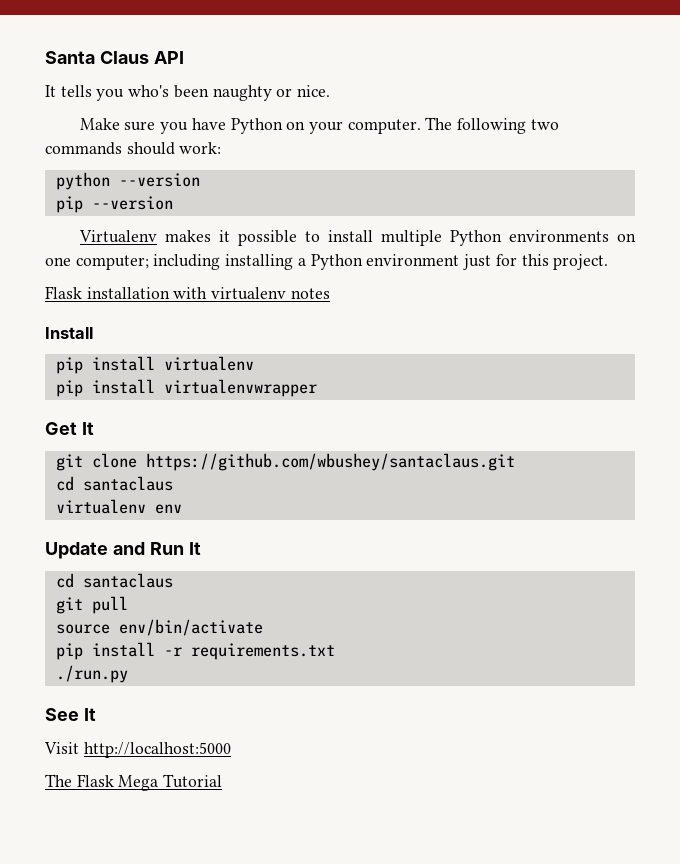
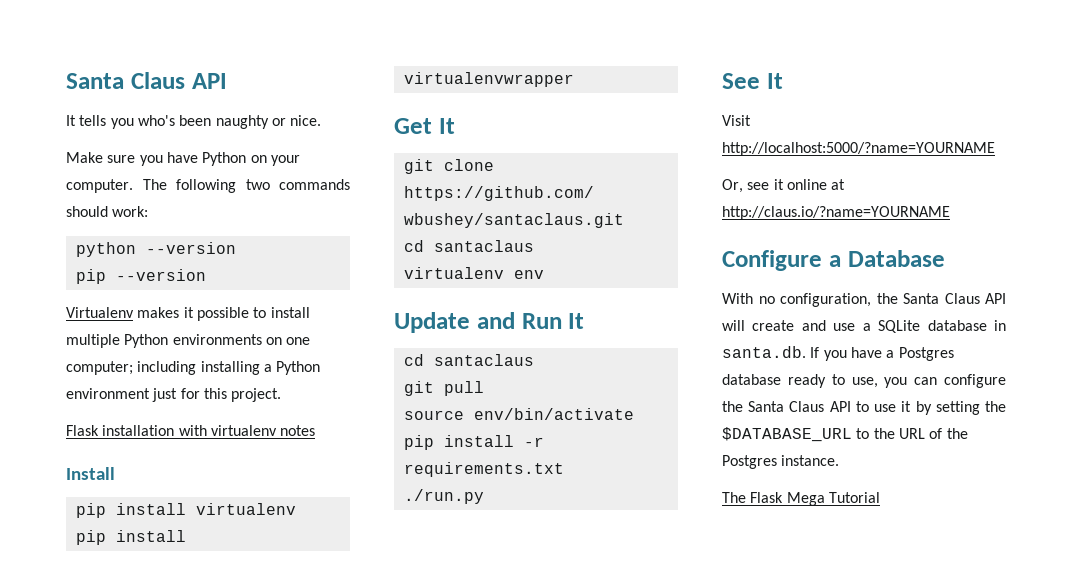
- Visit http://localhost:5000
+ Visit http://localhost:5000/?name=YOURNAME
+ Or, see it online at http://claus.io/?name=YOURNAME
+ Configure a Database
+ With no configuration, the Santa Claus API will create and use a SQLite database in santa.db. If you have a Postgres database ready to use, you can configure the Santa Claus API to use it by setting the $DATABASE_URL to the URL of the Postgres instance.

